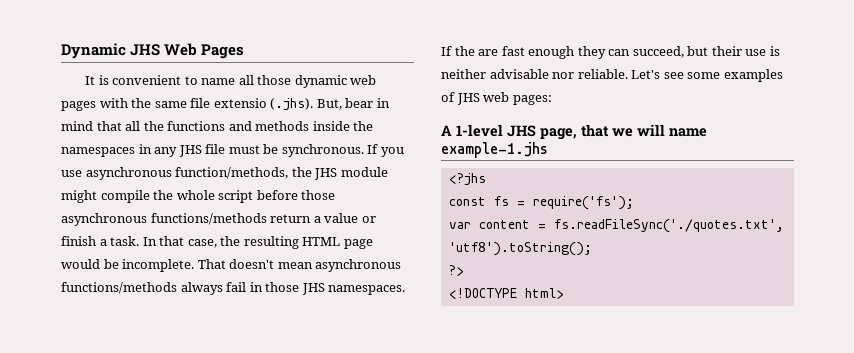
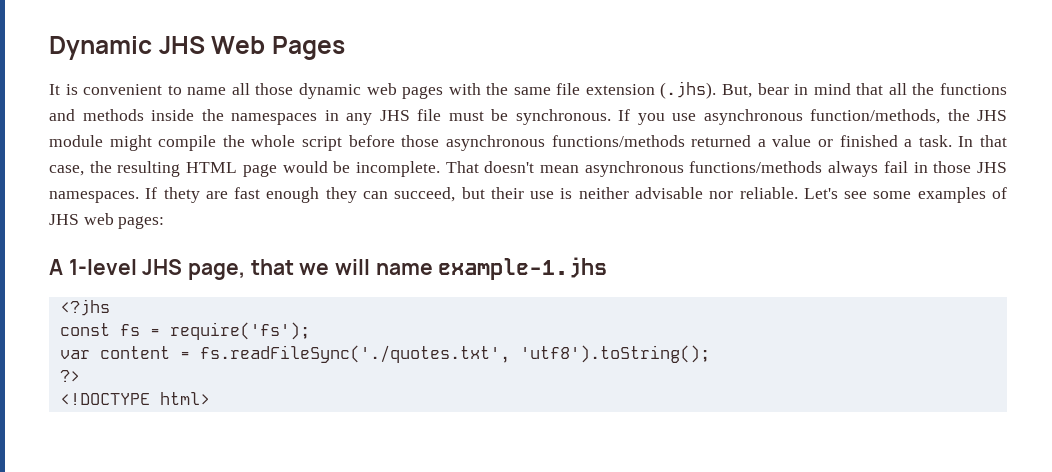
- It is convenient to name all those dynamic web pages with the same file extensio (.jhs). But, bear in mind that all the functions and methods inside the namespaces in any JHS file must be synchronous.
+ It is convenient to name all those dynamic web pages with the same file extension (.jhs). But, bear in mind that all the functions and methods inside the namespaces in any JHS file must be synchronous.
- If you use asynchronous function/methods, the JHS module might compile the whole script before those asynchronous functions/methods return a value or finish a task.
+ If you use asynchronous function/methods, the JHS module might compile the whole script before those asynchronous functions/methods returned a value or finished a task.
- If the are fast enough they can succeed, but their use is neither advisable nor reliable.
+ If thety are fast enough they can succeed, but their use is neither advisable nor reliable.

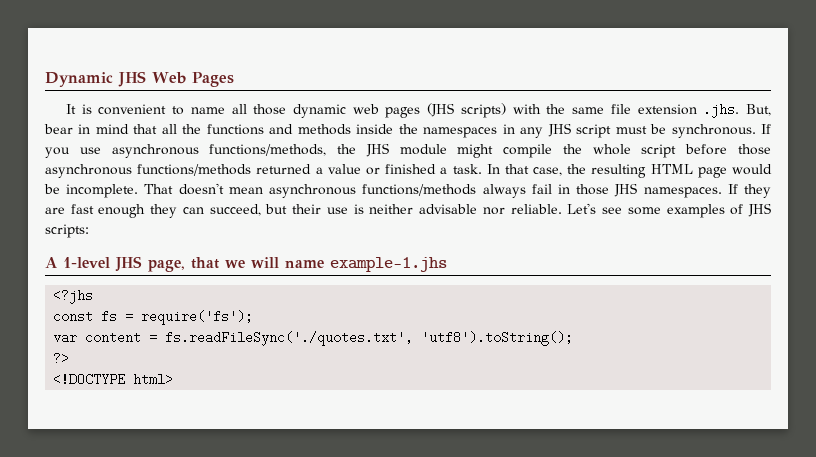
- It is convenient to name all those dynamic web pages with the same file extension (.jhs). But, bear in mind that all the functions and methods inside the namespaces in any JHS file must be synchronous.
+ It is convenient to name all those dynamic web pages (JHS scripts) with the same file extension .jhs. But, bear in mind that all the functions and methods inside the namespaces in any JHS script must be synchronous.
- If you use asynchronous function/methods, the JHS module might compile the whole script before those asynchronous functions/methods returned a value or finished a task.
+ If you use asynchronous functions/methods, the JHS module might compile the whole script before those asynchronous functions/methods returned a value or finished a task.
- If thety are fast enough they can succeed, but their use is neither advisable nor reliable.
+ If they are fast enough they can succeed, but their use is neither advisable nor reliable.
- Let's see some examples of JHS web pages:
+ Let's see some examples of JHS scripts:

